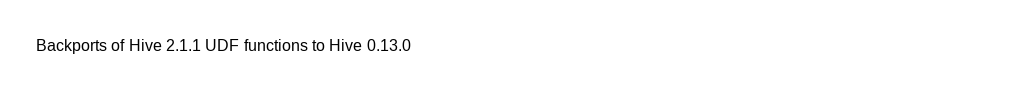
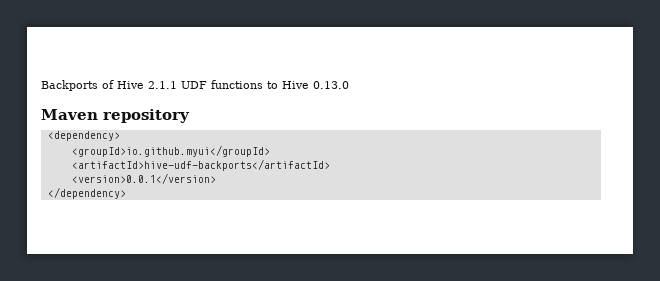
+ Maven repository
+ <dependency>
+ <groupId>io.github.myui</groupId>
+ <artifactId>hive-udf-backports</artifactId>
+ <version>0.0.1</version>
+ </dependency>

